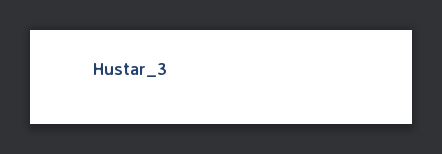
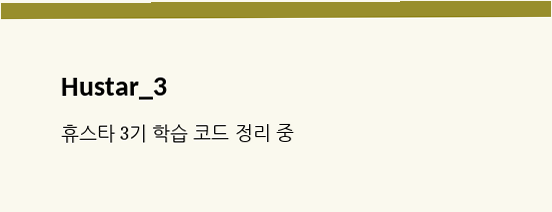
+ 휴스타 3기 학습 코드 정리 중

